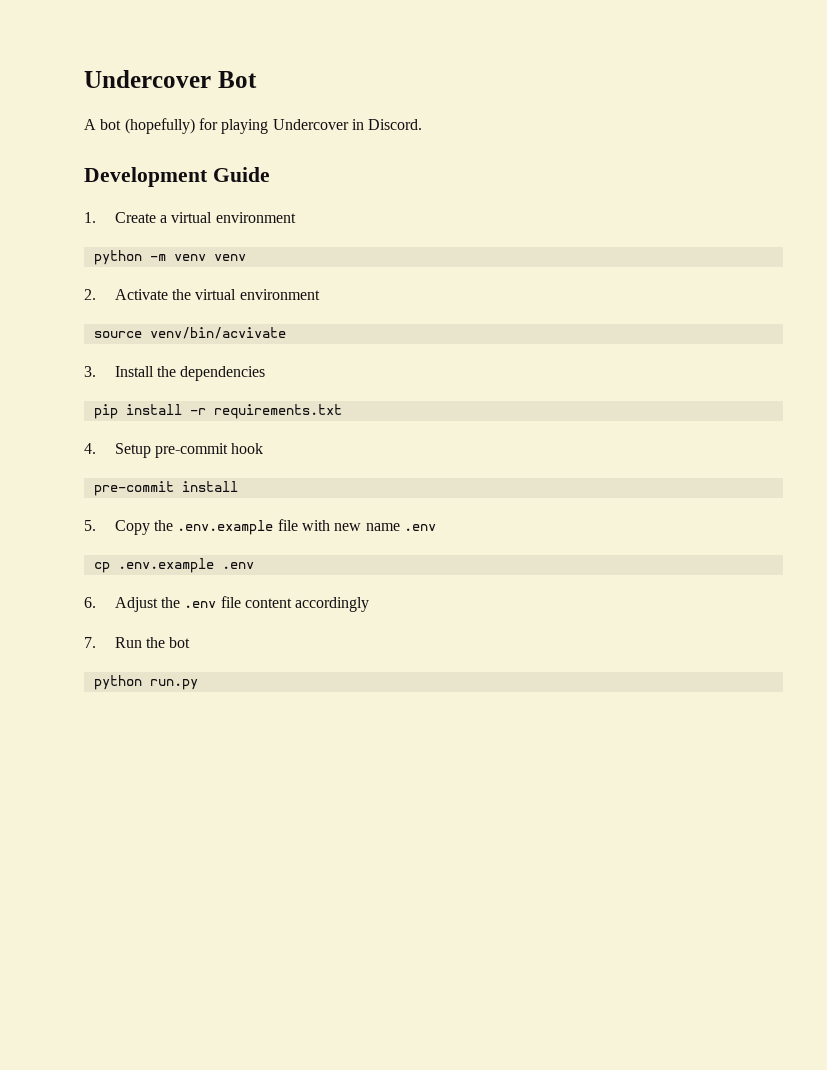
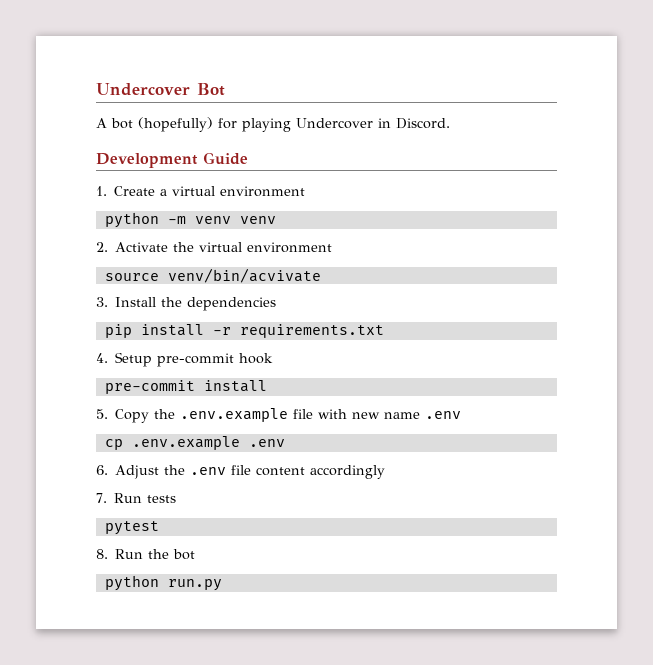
- 7. Run the bot
+ 7. Run tests
+ pytest
+ 8. Run the bot

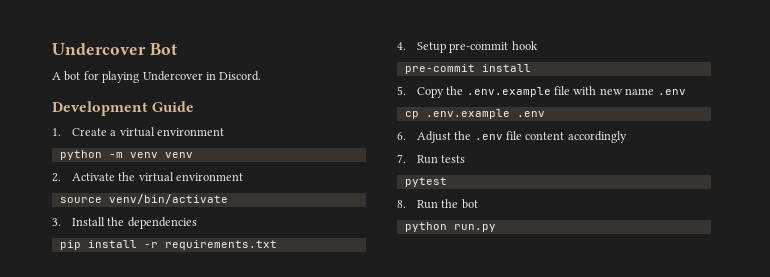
- A bot (hopefully) for playing Undercover in Discord.
+ A bot for playing Undercover in Discord.
- source venv/bin/acvivate
+ source venv/bin/activate

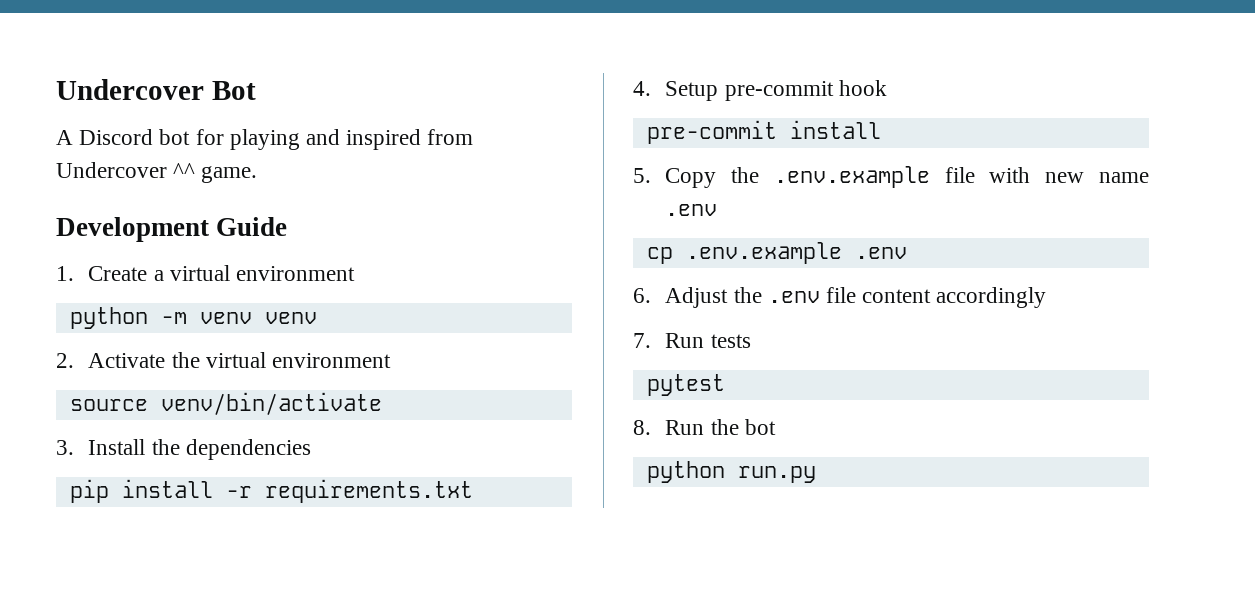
- A bot for playing Undercover in Discord.
+ A Discord bot for playing and inspired from Undercover ^^ game.

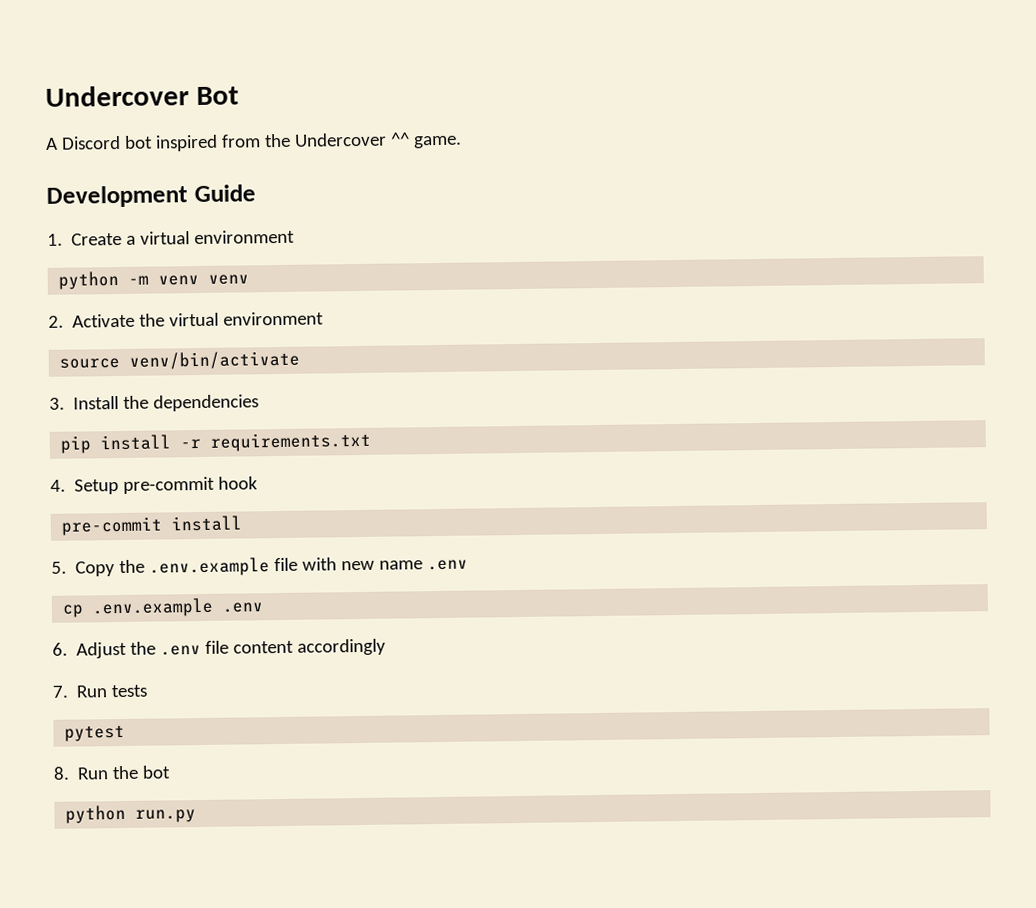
- A Discord bot for playing and inspired from Undercover ^^ game.
+ A Discord bot inspired from the Undercover ^^ game.

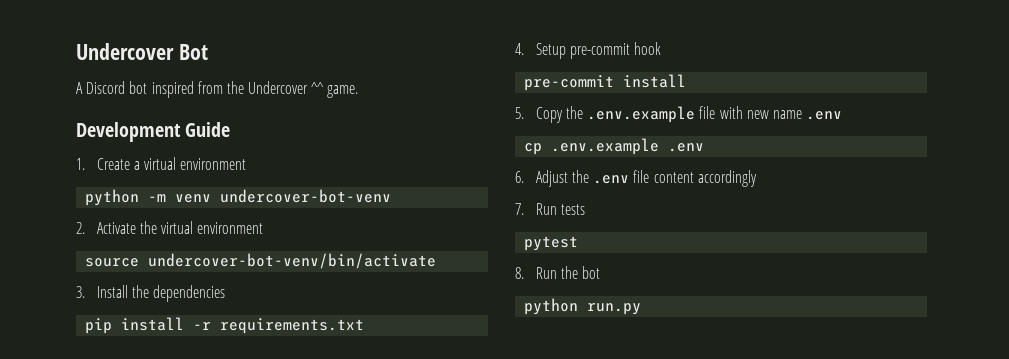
- python -m venv venv
+ python -m venv undercover-bot-venv
- source venv/bin/activate
+ source undercover-bot-venv/bin/activate

